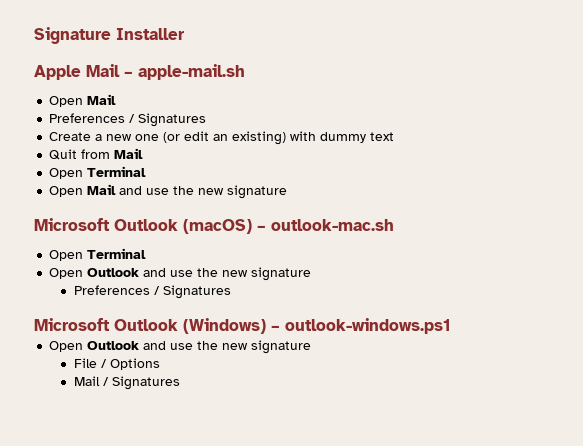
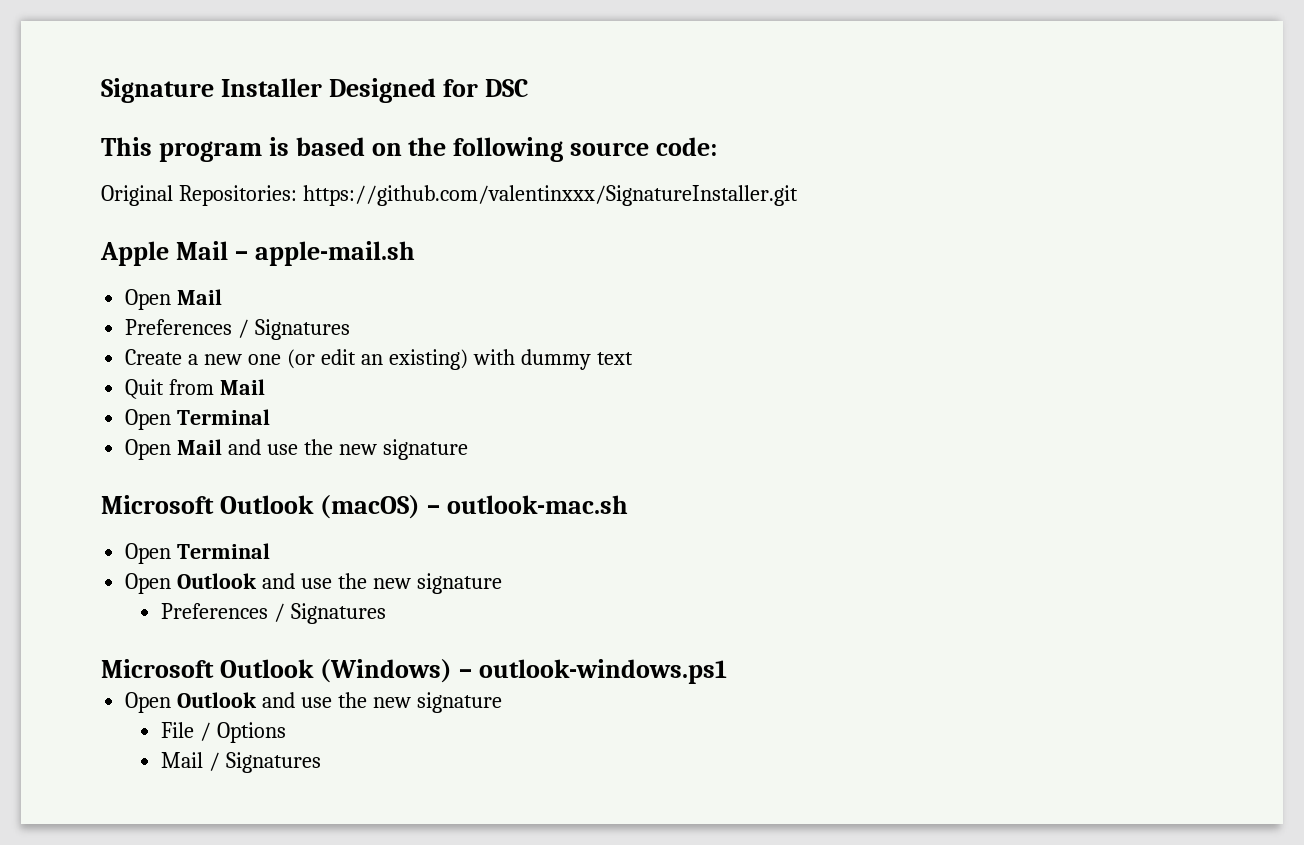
- Signature Installer
+ Signature Installer Designed for DSC
+ This program is based on the following source code:
+ Original Repositories: https://github.com/valentinxxx/SignatureInstaller.git

